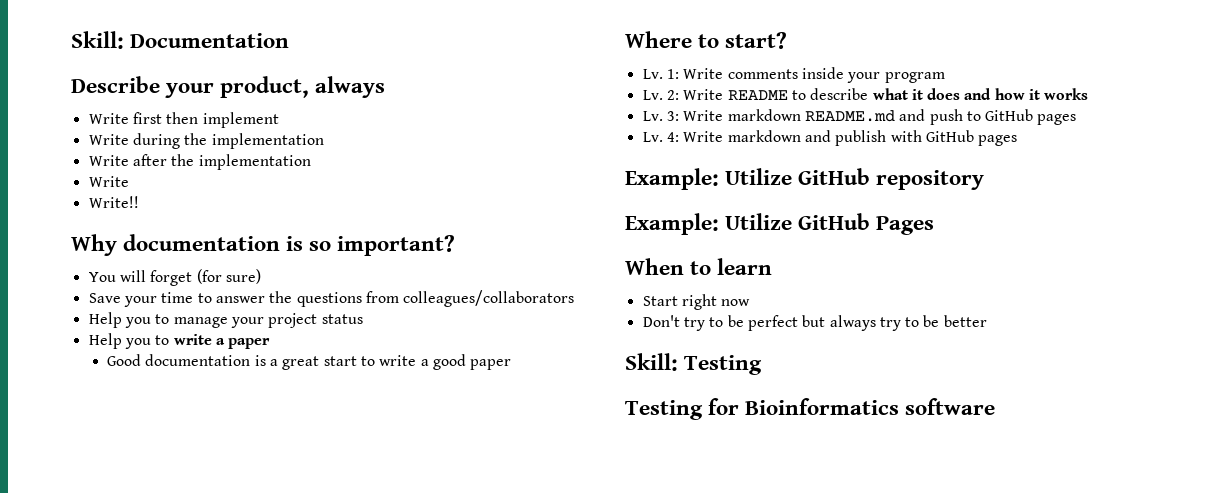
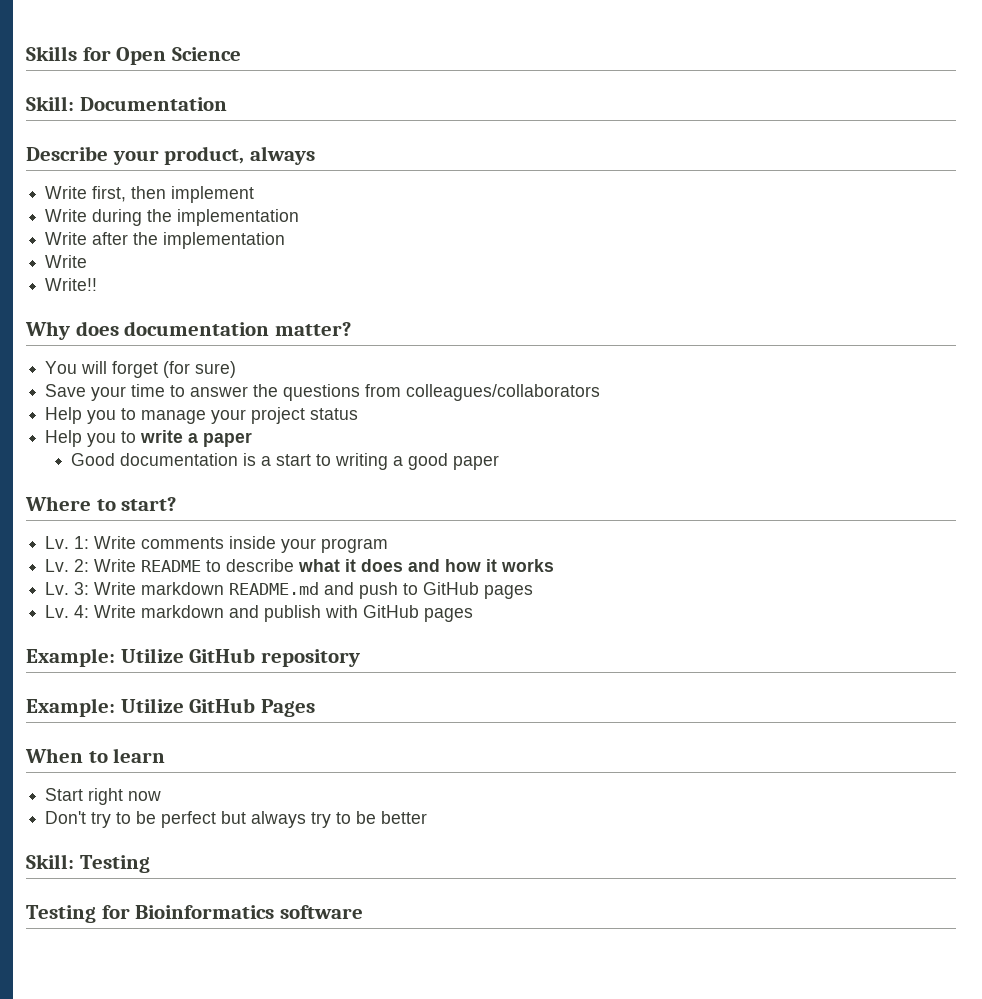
+ Skills for Open Science
- Write first then implement
+ Write first, then implement
- Why documentation is so important?
+ Why does documentation matter?
- Good documentation is a great start to write a good paper
+ Good documentation is a start to writing a good paper

